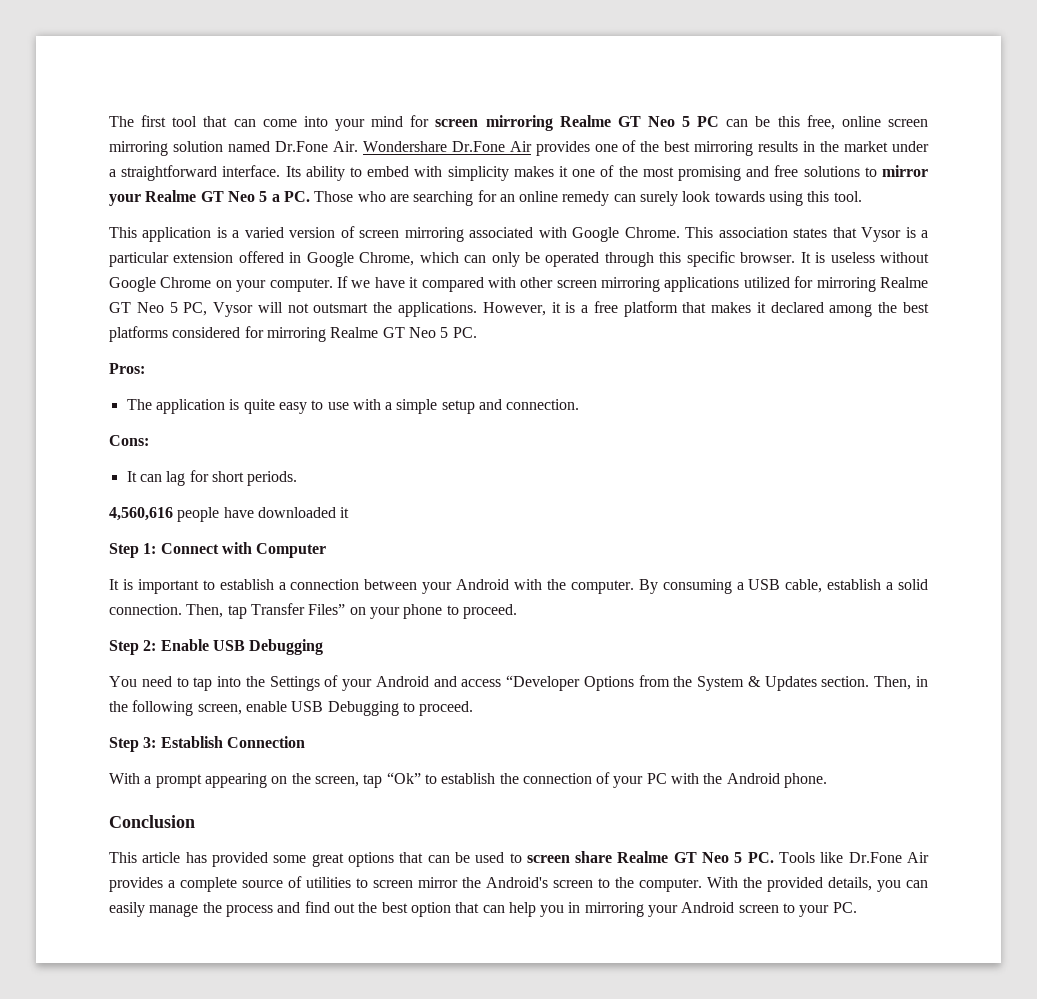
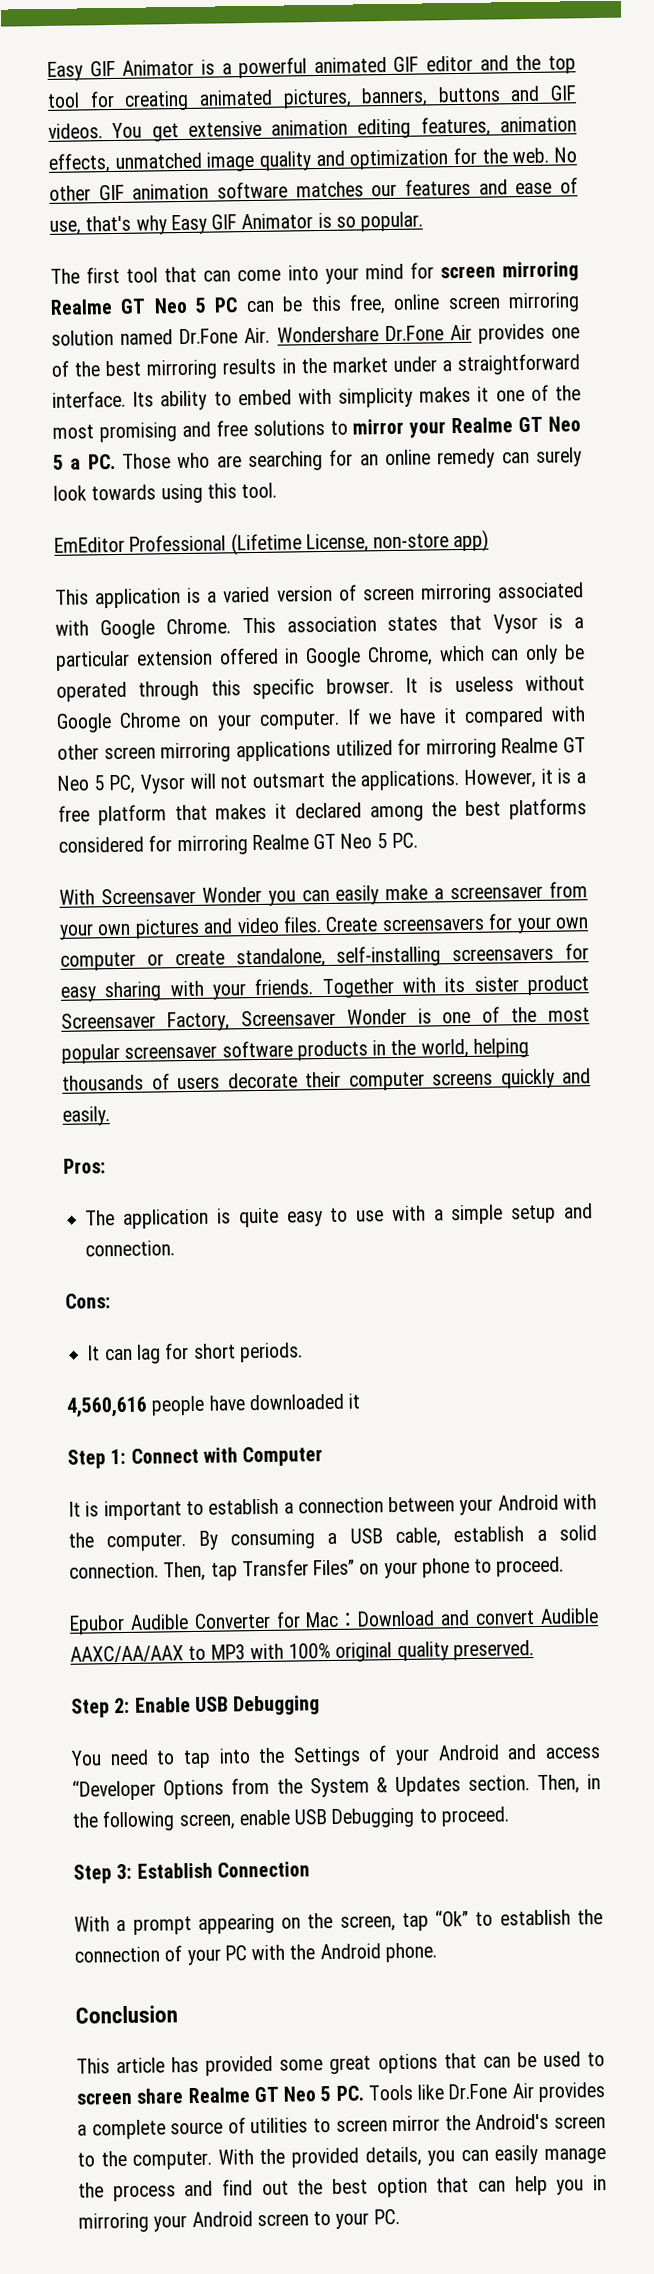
+ Easy GIF Animator is a powerful animated GIF editor and the top tool for creating animated pictures, banners, buttons and GIF videos. You get extensive animation editing features, animation effects, unmatched image quality and optimization for the web. No other GIF animation software matches our features and ease of use, that's why Easy GIF Animator is so popular.
+ EmEditor Professional (Lifetime License, non-store app)
+ With Screensaver Wonder you can easily make a screensaver from your own pictures and video files. Create screensavers for your own computer or create standalone, self-installing screensavers for easy sharing with your friends. Together with its sister product Screensaver Factory, Screensaver Wonder is one of the most popular screensaver software products in the world, helping thousands of users decorate their computer screens quickly and easily.
+ Epubor Audible Converter for Mac：Download and convert Audible AAXC/AA/AAX to MP3 with 100% original quality preserved.

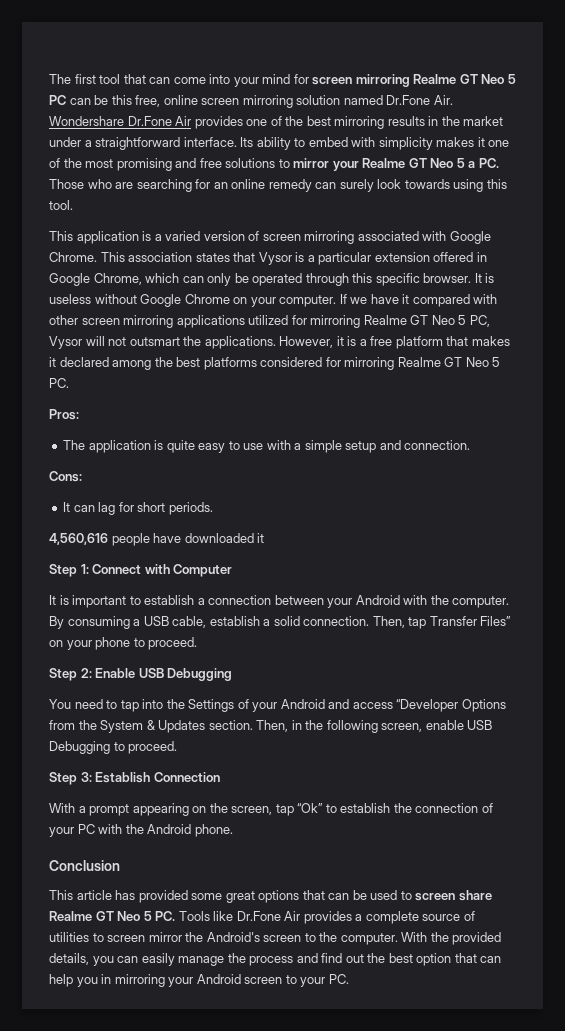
- Easy GIF Animator is a powerful animated GIF editor and the top tool for creating animated pictures, banners, buttons and GIF videos. You get extensive animation editing features, animation effects, unmatched image quality and optimization for the web. No other GIF animation software matches our features and ease of use, that's why Easy GIF Animator is so popular.
- EmEditor Professional (Lifetime License, non-store app)
- With Screensaver Wonder you can easily make a screensaver from your own pictures and video files. Create screensavers for your own computer or create standalone, self-installing screensavers for easy sharing with your friends. Together with its sister product Screensaver Factory, Screensaver Wonder is one of the most popular screensaver software products in the world, helping thousands of users decorate their computer screens quickly and easily.
- Epubor Audible Converter for Mac：Download and convert Audible AAXC/AA/AAX to MP3 with 100% original quality preserved.

